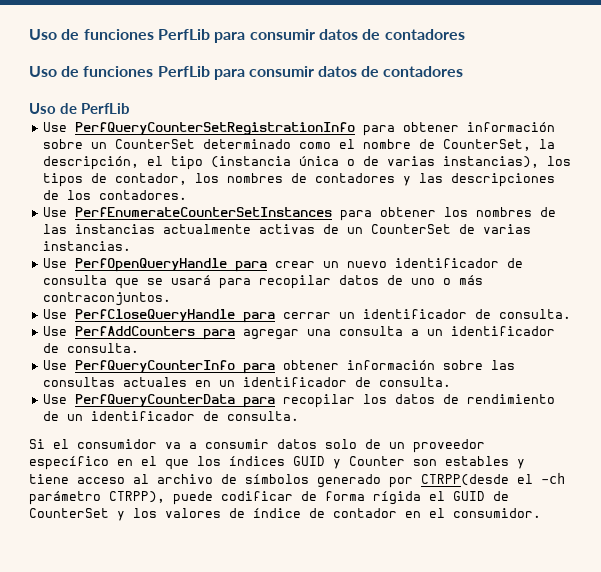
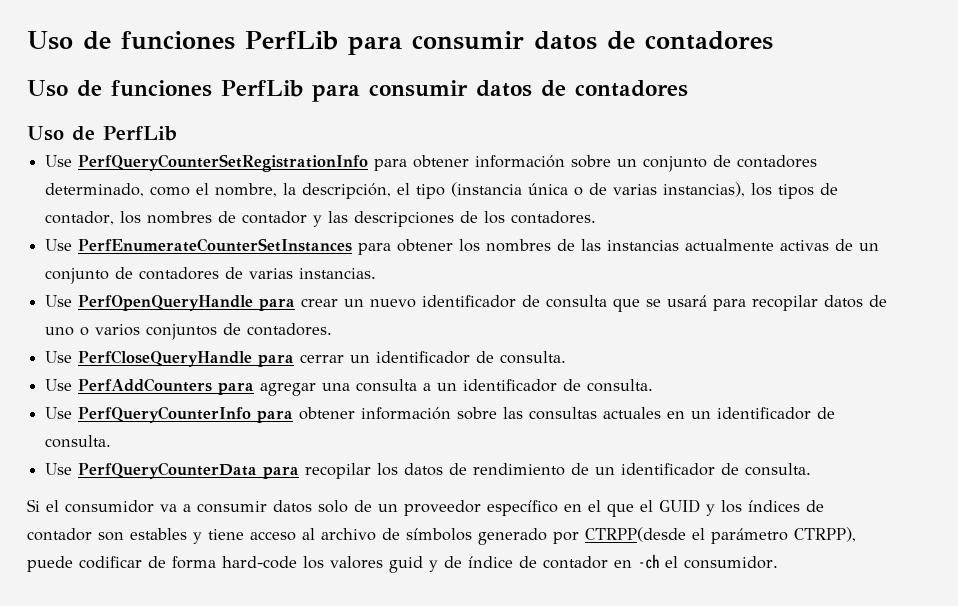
- Use PerfQueryCounterSetRegistrationInfo para obtener información sobre un CounterSet determinado como el nombre de CounterSet, la descripción, el tipo (instancia única o de varias instancias), los tipos de contador, los nombres de contadores y las descripciones de los contadores.
+ Use PerfQueryCounterSetRegistrationInfo para obtener información sobre un conjunto de contadores determinado, como el nombre, la descripción, el tipo (instancia única o de varias instancias), los tipos de contador, los nombres de contador y las descripciones de los contadores.
- Use PerfEnumerateCounterSetInstances para obtener los nombres de las instancias actualmente activas de un CounterSet de varias instancias.
+ Use PerfEnumerateCounterSetInstances para obtener los nombres de las instancias actualmente activas de un conjunto de contadores de varias instancias.
- Use PerfOpenQueryHandle para crear un nuevo identificador de consulta que se usará para recopilar datos de uno o más contraconjuntos.
+ Use PerfOpenQueryHandle para crear un nuevo identificador de consulta que se usará para recopilar datos de uno o varios conjuntos de contadores.
- Si el consumidor va a consumir datos solo de un proveedor específico en el que los índices GUID y Counter son estables y tiene acceso al archivo de símbolos generado por CTRPP(desde el -ch parámetro CTRPP), puede codificar de forma rígida el GUID de CounterSet y los valores de índice de contador en el consumidor.
+ Si el consumidor va a consumir datos solo de un proveedor específico en el que el GUID y los índices de contador son estables y tiene acceso al archivo de símbolos generado por CTRPP(desde el parámetro CTRPP), puede codificar de forma hard-code los valores guid y de índice de contador en -ch el consumidor.

